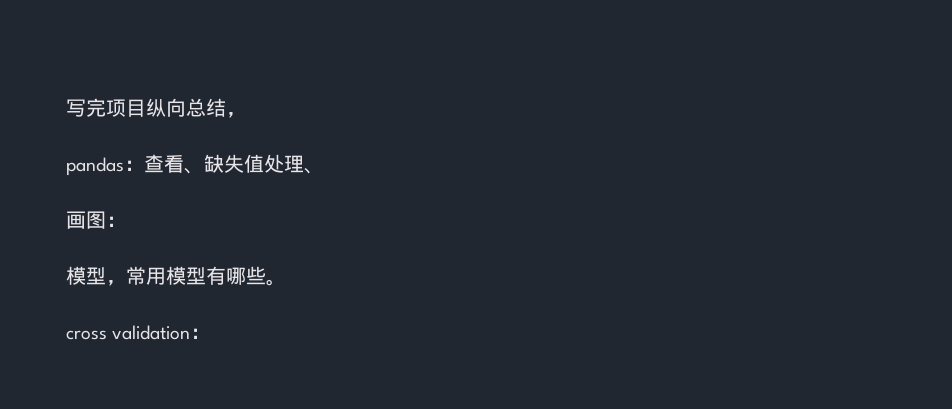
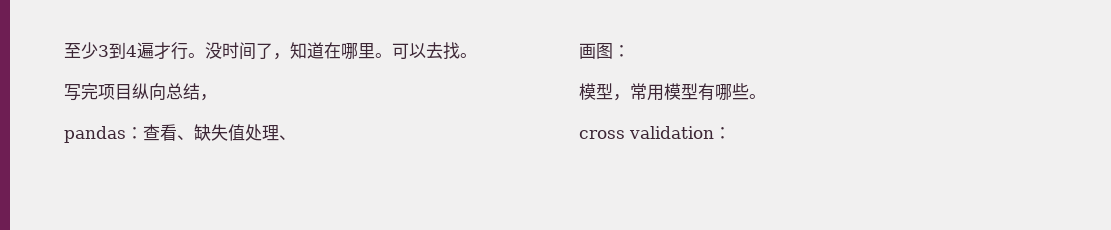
+ 至少3到4遍才行。没时间了，知道在哪里。可以去找。

